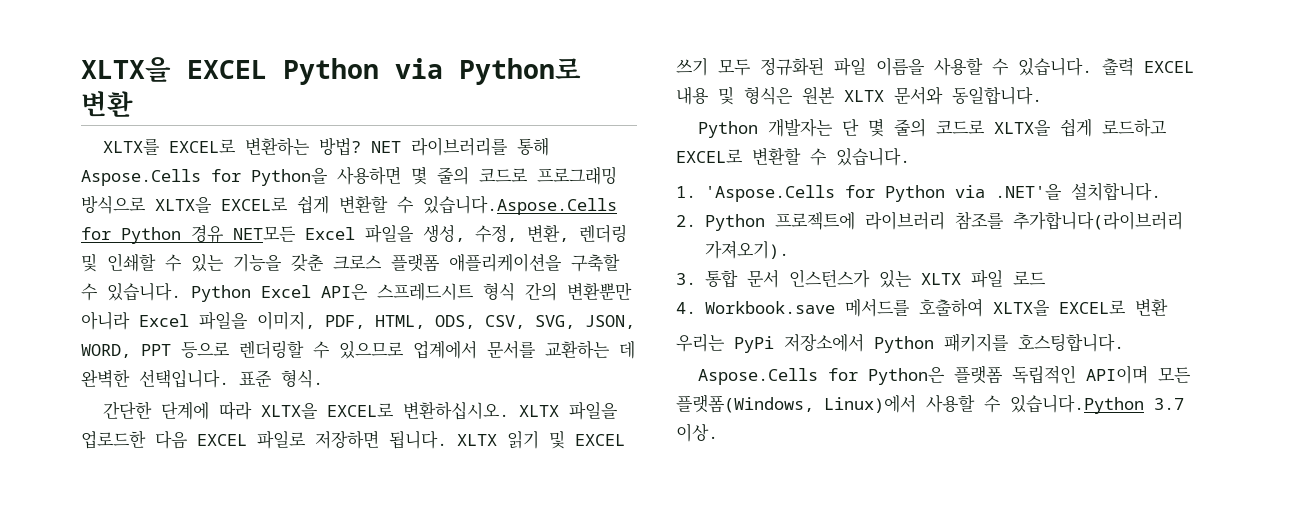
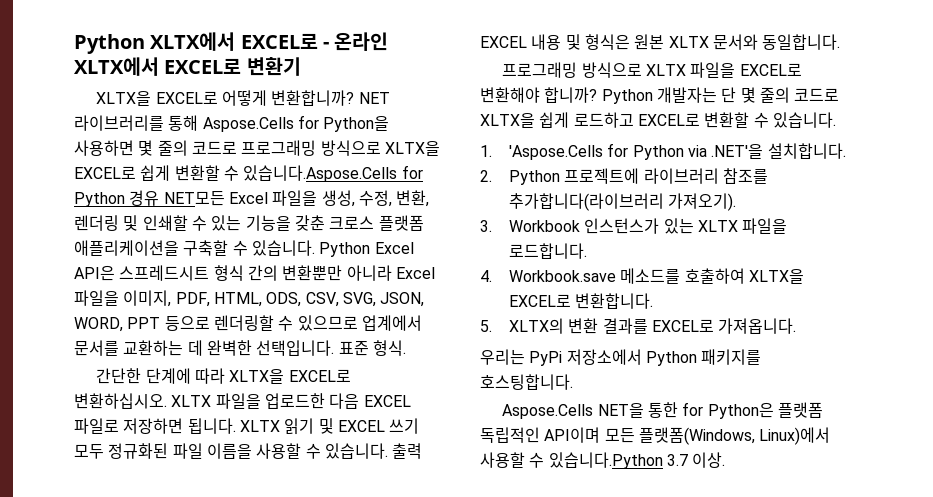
- XLTX을 EXCEL Python via Python로 변환
- XLTX를 EXCEL로 변환하는 방법?
+ Python XLTX에서 EXCEL로 - 온라인 XLTX에서 EXCEL로 변환기
+ XLTX을 EXCEL로 어떻게 변환합니까?
+ 프로그래밍 방식으로 XLTX 파일을 EXCEL로 변환해야 합니까?
- 3. 통합 문서 인스턴스가 있는 XLTX 파일 로드
+ 3. Workbook 인스턴스가 있는 XLTX 파일을 로드합니다.
- 4. Workbook.save 메서드를 호출하여 XLTX을 EXCEL로 변환
+ 4. Workbook.save 메소드를 호출하여 XLTX을 EXCEL로 변환합니다.
+ 5. XLTX의 변환 결과를 EXCEL로 가져옵니다.
- Aspose.Cells for Python은 플랫폼 독립적인 API이며 모든 플랫폼(Windows, Linux)에서 사용할 수 있습니다.Python 3.7 이상.
+ Aspose.Cells NET을 통한 for Python은 플랫폼 독립적인 API이며 모든 플랫폼(Windows, Linux)에서 사용할 수 있습니다.Python 3.7 이상.

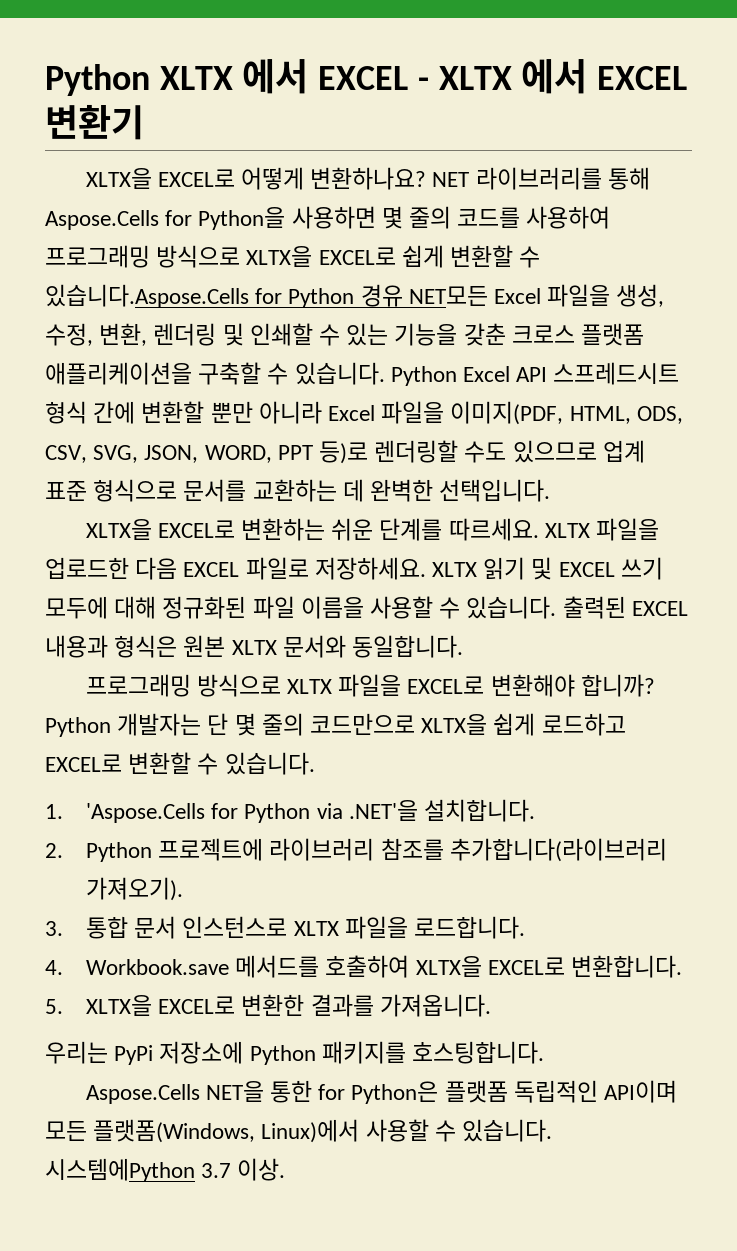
- Python XLTX에서 EXCEL로 - 온라인 XLTX에서 EXCEL로 변환기
+ Python XLTX 에서 EXCEL - XLTX 에서 EXCEL 변환기
- XLTX을 EXCEL로 어떻게 변환합니까?
+ XLTX을 EXCEL로 어떻게 변환하나요?
- NET 라이브러리를 통해 Aspose.Cells for Python을 사용하면 몇 줄의 코드로 프로그래밍 방식으로 XLTX을 EXCEL로 쉽게 변환할 수 있습니다.Aspose.Cells for Python 경유 NET모든 Excel 파일을 생성, 수정, 변환, 렌더링 및 인쇄할 수 있는 기능을 갖춘 크로스 플랫폼 애플리케이션을 구축할 수 있습니다.
+ NET 라이브러리를 통해 Aspose.Cells for Python을 사용하면 몇 줄의 코드를 사용하여 프로그래밍 방식으로 XLTX을 EXCEL로 쉽게 변환할 수 있습니다.Aspose.Cells for Python 경유 NET모든 Excel 파일을 생성, 수정, 변환, 렌더링 및 인쇄할 수 있는 기능을 갖춘 크로스 플랫폼 애플리케이션을 구축할 수 있습니다.
- Python Excel API은 스프레드시트 형식 간의 변환뿐만 아니라 Excel 파일을 이미지, PDF, HTML, ODS, CSV, SVG, JSON, WORD, PPT 등으로 렌더링할 수 있으므로 업계에서 문서를 교환하는 데 완벽한 선택입니다. 표준 형식.
- 간단한 단계에 따라 XLTX을 EXCEL로 변환하십시오.
+ Python Excel API 스프레드시트 형식 간에 변환할 뿐만 아니라 Excel 파일을 이미지(PDF, HTML, ODS, CSV, SVG, JSON, WORD, PPT 등)로 렌더링할 수도 있으므로 업계 표준 형식으로 문서를 교환하는 데 완벽한 선택입니다.
+ XLTX을 EXCEL로 변환하는 쉬운 단계를 따르세요.
- XLTX 파일을 업로드한 다음 EXCEL 파일로 저장하면 됩니다.
+ XLTX 파일을 업로드한 다음 EXCEL 파일로 저장하세요.
- XLTX 읽기 및 EXCEL 쓰기 모두 정규화된 파일 이름을 사용할 수 있습니다.
+ XLTX 읽기 및 EXCEL 쓰기 모두에 대해 정규화된 파일 이름을 사용할 수 있습니다.
- 출력 EXCEL 내용 및 형식은 원본 XLTX 문서와 동일합니다.
+ 출력된 EXCEL 내용과 형식은 원본 XLTX 문서와 동일합니다.
- Python 개발자는 단 몇 줄의 코드로 XLTX을 쉽게 로드하고 EXCEL로 변환할 수 있습니다.
+ Python 개발자는 단 몇 줄의 코드만으로 XLTX을 쉽게 로드하고 EXCEL로 변환할 수 있습니다.
- 3. Workbook 인스턴스가 있는 XLTX 파일을 로드합니다.
+ 3. 통합 문서 인스턴스로 XLTX 파일을 로드합니다.
- 4. Workbook.save 메소드를 호출하여 XLTX을 EXCEL로 변환합니다.
+ 4. Workbook.save 메서드를 호출하여 XLTX을 EXCEL로 변환합니다.
- 5. XLTX의 변환 결과를 EXCEL로 가져옵니다.
+ 5. XLTX을 EXCEL로 변환한 결과를 가져옵니다.
- 우리는 PyPi 저장소에서 Python 패키지를 호스팅합니다.
+ 우리는 PyPi 저장소에 Python 패키지를 호스팅합니다.
- Aspose.Cells NET을 통한 for Python은 플랫폼 독립적인 API이며 모든 플랫폼(Windows, Linux)에서 사용할 수 있습니다.Python 3.7 이상.
+ Aspose.Cells NET을 통한 for Python은 플랫폼 독립적인 API이며 모든 플랫폼(Windows, Linux)에서 사용할 수 있습니다. 시스템에Python 3.7 이상.

